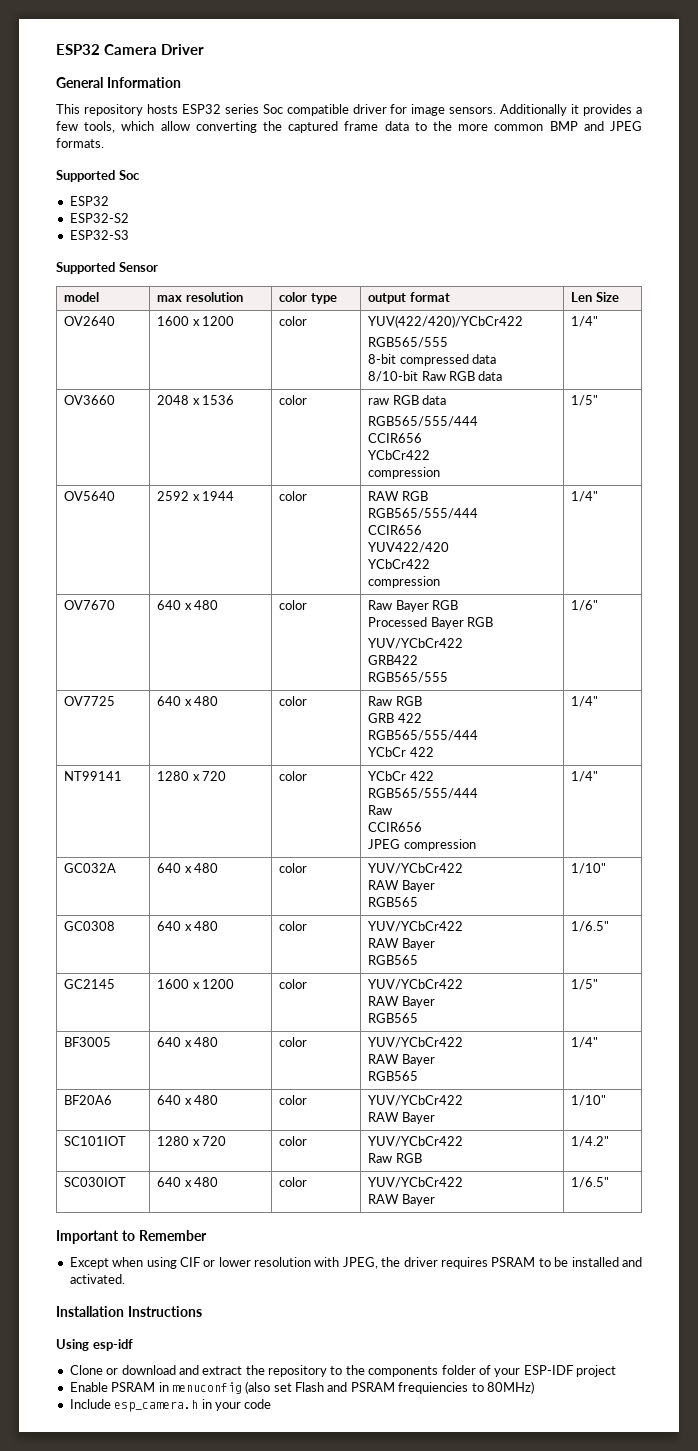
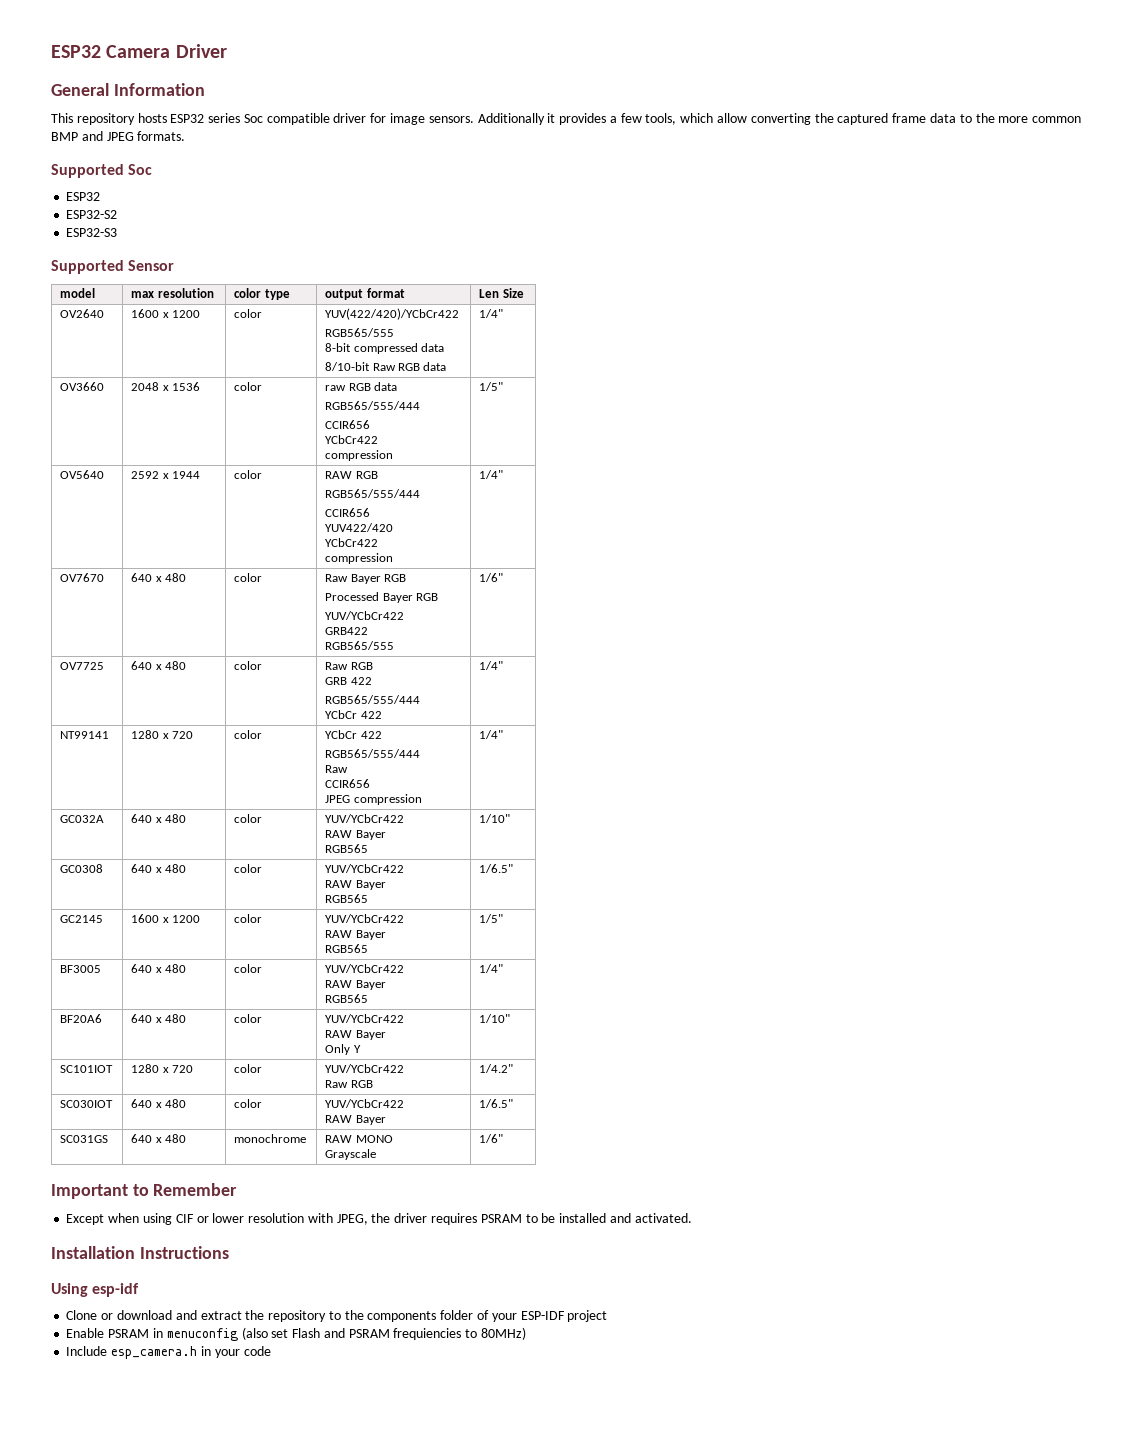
  BF20A6 | 640 x 480 | color | YUV/YCbCr422
- RAW Bayer | 1/10"
+ RAW Bayer
+ Only Y | 1/10"
+ SC031GS | 640 x 480 | monochrome | RAW MONO
+ Grayscale | 1/6"

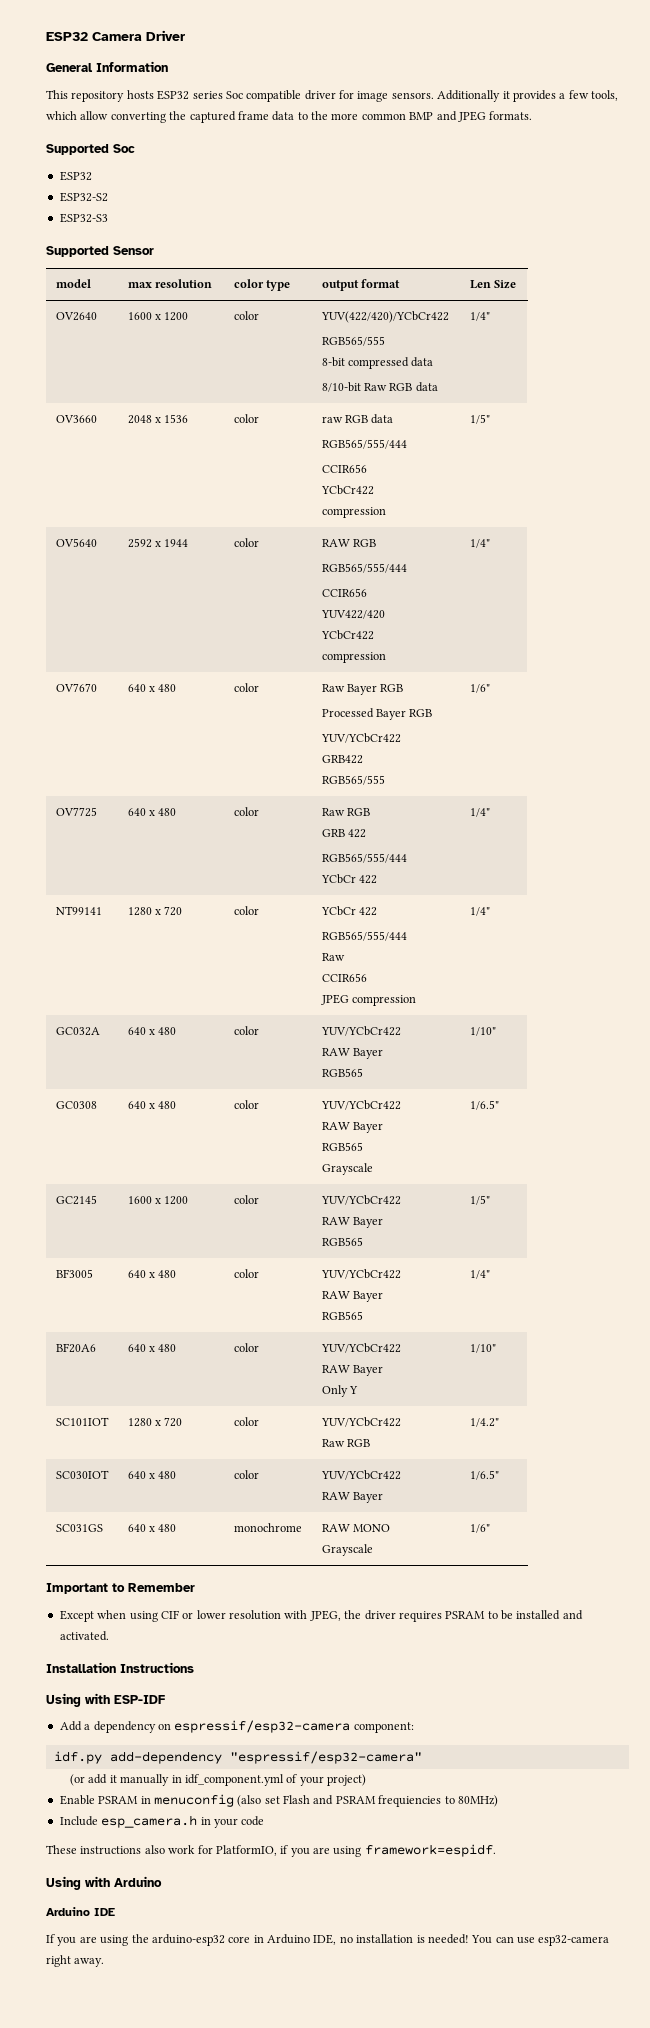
  GC0308 | 640 x 480 | color | YUV/YCbCr422
  RAW Bayer
- RGB565 | 1/6.5"
+ RGB565
+ Grayscale | 1/6.5"
- Using esp-idf
- Clone or download and extract the repository to the components folder of your ESP-IDF project
+ Using with ESP-IDF
+ Add a dependency on espressif/esp32-camera component:
+ idf.py add-dependency "espressif/esp32-camera"
+ (or add it manually in idf_component.yml of your project)
+ These instructions also work for PlatformIO, if you are using framework=espidf.
+ Using with Arduino
+ Arduino IDE
+ If you are using the arduino-esp32 core in Arduino IDE, no installation is needed! You can use esp32-camera right away.

